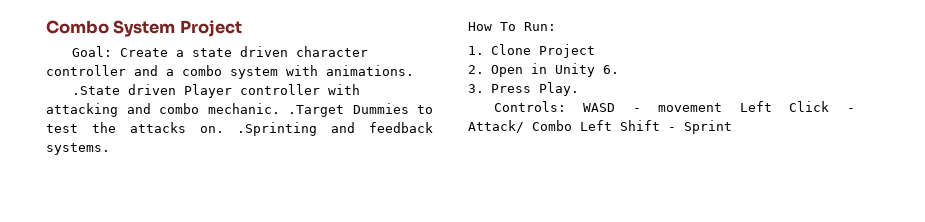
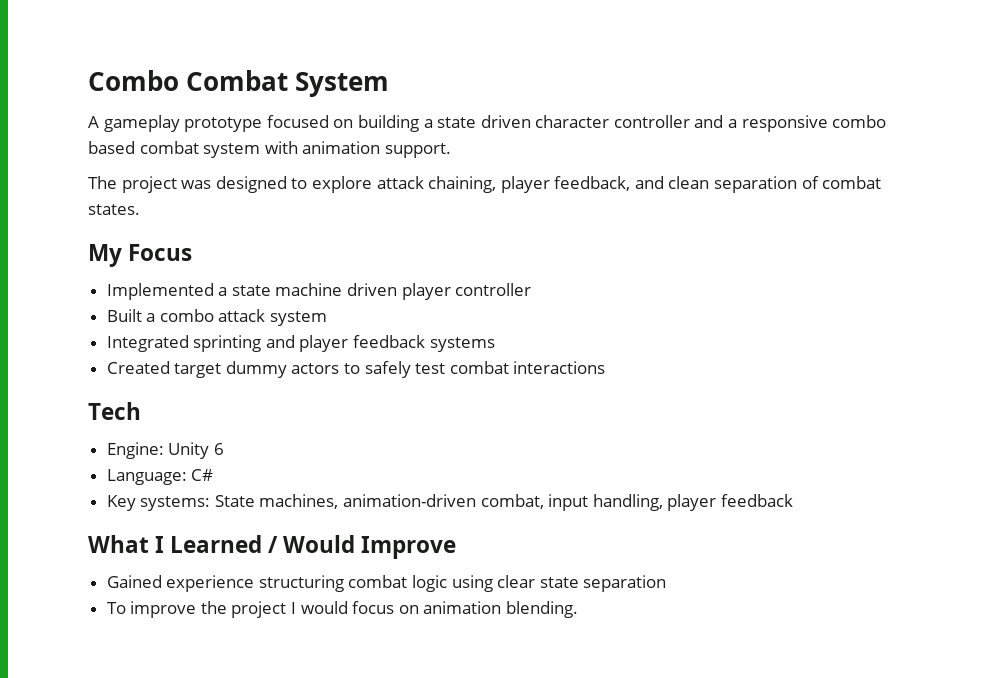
- Combo System Project
- Goal: Create a state driven character controller and a combo system with animations.
- .State driven Player controller with attacking and combo mechanic. .Target Dummies to test the attacks on. .Sprinting and feedback systems.
- How To Run:
- 1. Clone Project
- 2. Open in Unity 6.
- 3. Press Play.
- Controls: WASD - movement Left Click - Attack/ Combo Left Shift - Sprint
+ Combo Combat System
+ A gameplay prototype focused on building a state driven character controller and a responsive combo based combat system with animation support.
+ The project was designed to explore attack chaining, player feedback, and clean separation of combat states.
+ My Focus
+ Implemented a state machine driven player controller
+ Built a combo attack system
+ Integrated sprinting and player feedback systems
+ Created target dummy actors to safely test combat interactions
+ Tech
+ Engine: Unity 6
+ Language: C#
+ Key systems: State machines, animation-driven combat, input handling, player feedback
+ What I Learned / Would Improve
+ Gained experience structuring combat logic using clear state separation
+ To improve the project I would focus on animation blending.

